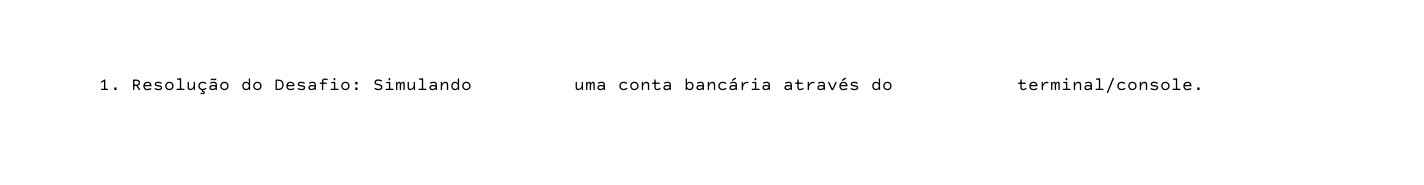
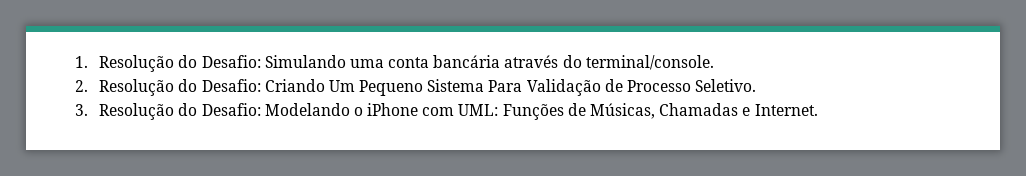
+ 2. Resolução do Desafio: Criando Um Pequeno Sistema Para Validação de Processo Seletivo.
+ 3. Resolução do Desafio: Modelando o iPhone com UML: Funções de Músicas, Chamadas e Internet.

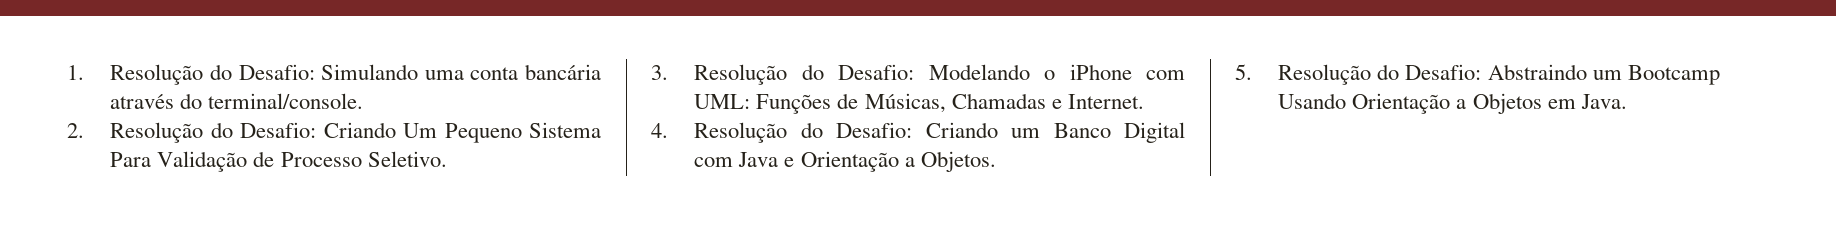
+ 4. Resolução do Desafio: Criando um Banco Digital com Java e Orientação a Objetos.
+ 5. Resolução do Desafio: Abstraindo um Bootcamp Usando Orientação a Objetos em Java.

